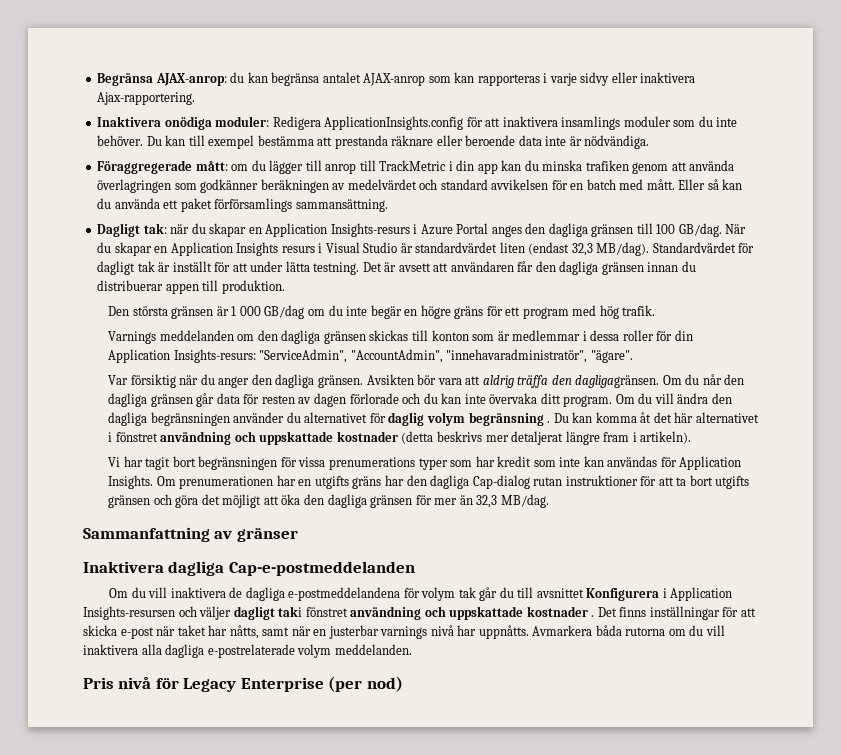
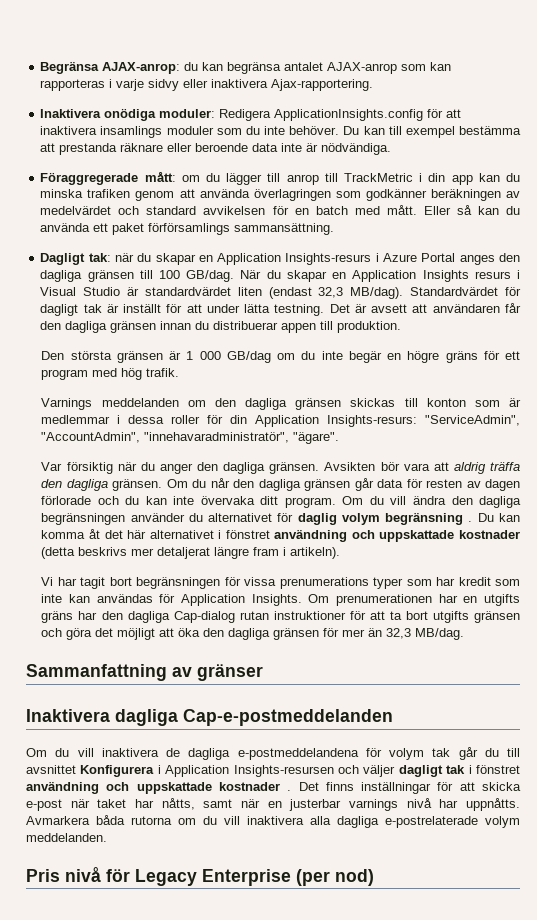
- Avsikten bör vara att aldrig träffa den dagligagränsen.
+ Avsikten bör vara att aldrig träffa den dagliga gränsen.
- Om du vill inaktivera de dagliga e-postmeddelandena för volym tak går du till avsnittet Konfigurera i Application Insights-resursen och väljer dagligt taki fönstret användning och uppskattade kostnader .
+ Om du vill inaktivera de dagliga e-postmeddelandena för volym tak går du till avsnittet Konfigurera i Application Insights-resursen och väljer dagligt tak i fönstret användning och uppskattade kostnader .

